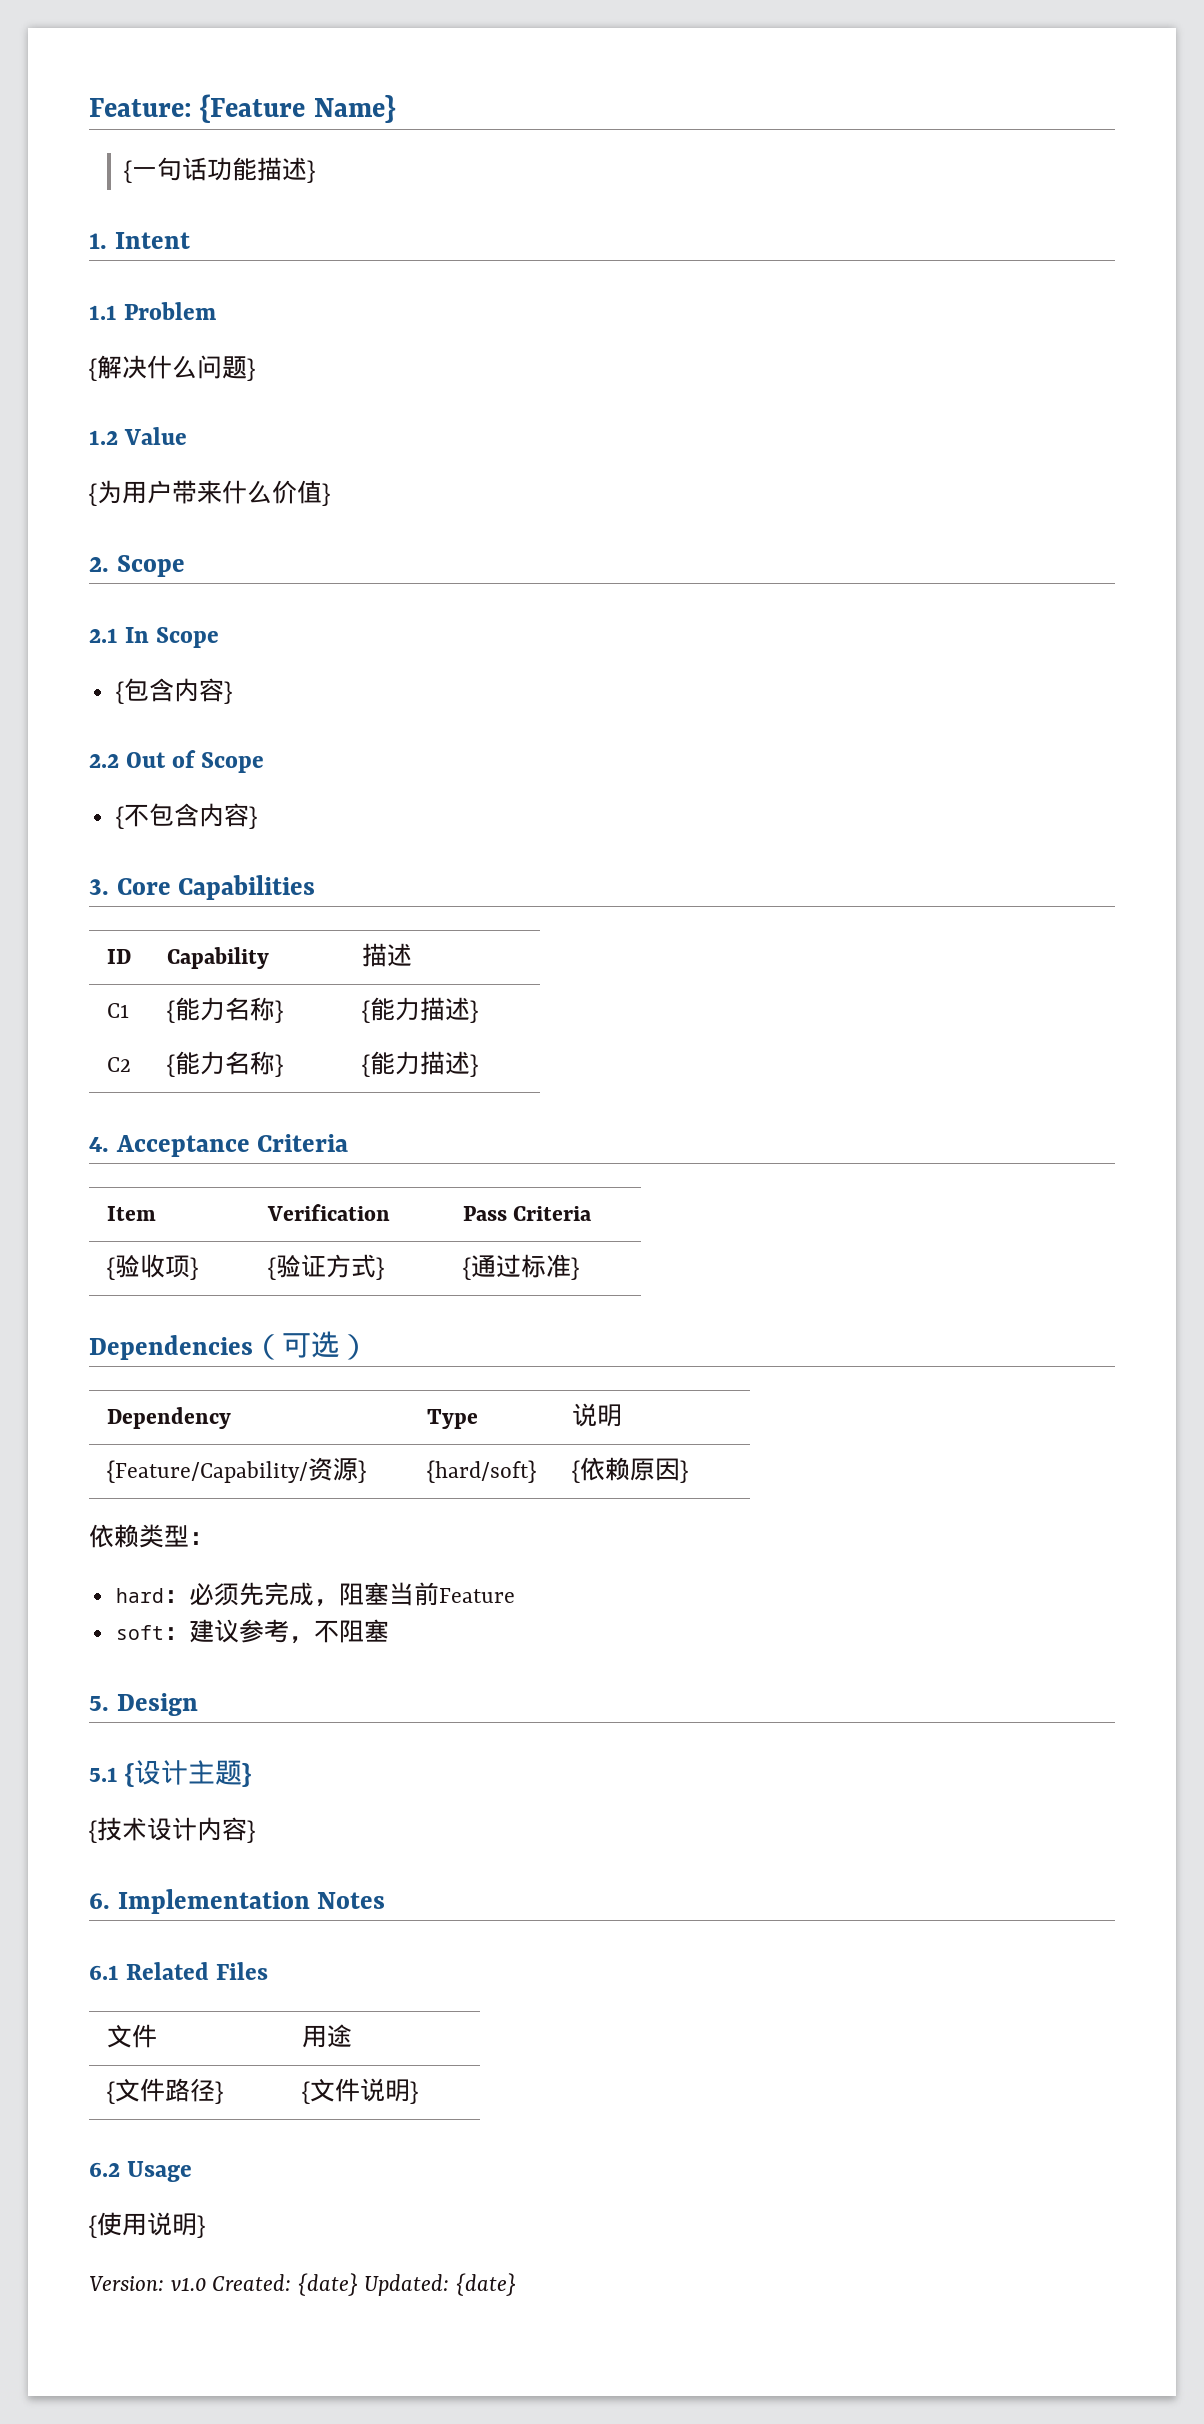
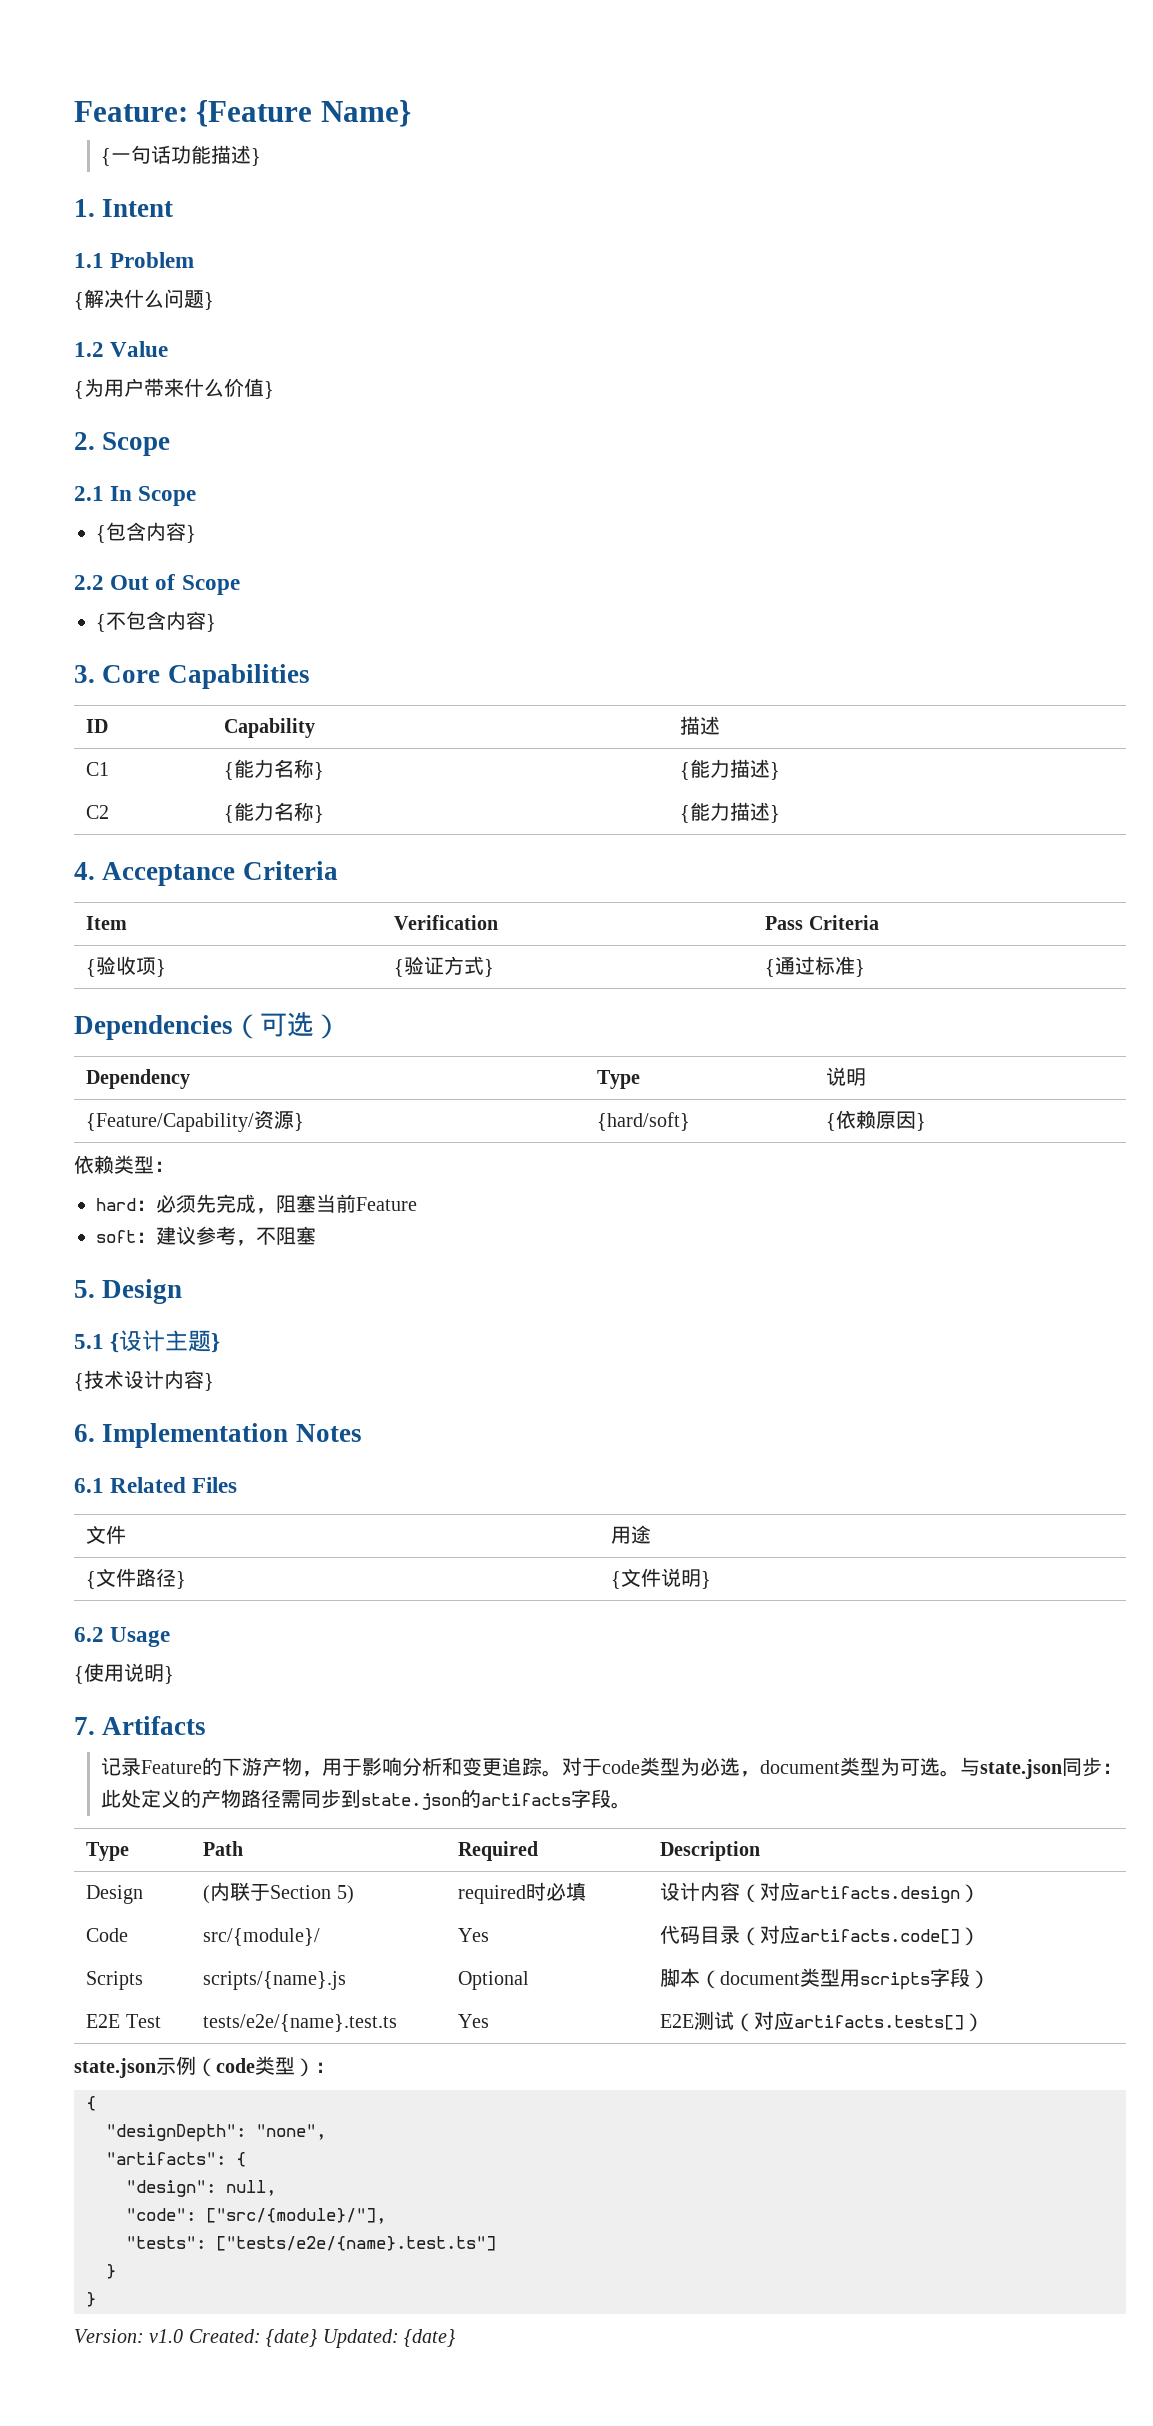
+ 7. Artifacts
+ 记录Feature的下游产物，用于影响分析和变更追踪。对于code类型为必选，document类型为可选。与state.json同步：此处定义的产物路径需同步到state.json的artifacts字段。
+ Type | Path | Required | Description
+ Design | (内联于Section 5) | required时必填 | 设计内容（对应artifacts.design）
+ Code | src/{module}/ | Yes | 代码目录（对应artifacts.code[]）
+ Scripts | scripts/{name}.js | Optional | 脚本（document类型用scripts字段）
+ E2E Test | tests/e2e/{name}.test.ts | Yes | E2E测试（对应artifacts.tests[]）
+ state.json示例（code类型）：
+ {
+ "designDepth": "none",
+ "artifacts": {
+ "design": null,
+ "code": ["src/{module}/"],
+ "tests": ["tests/e2e/{name}.test.ts"]
+ }
+ }

